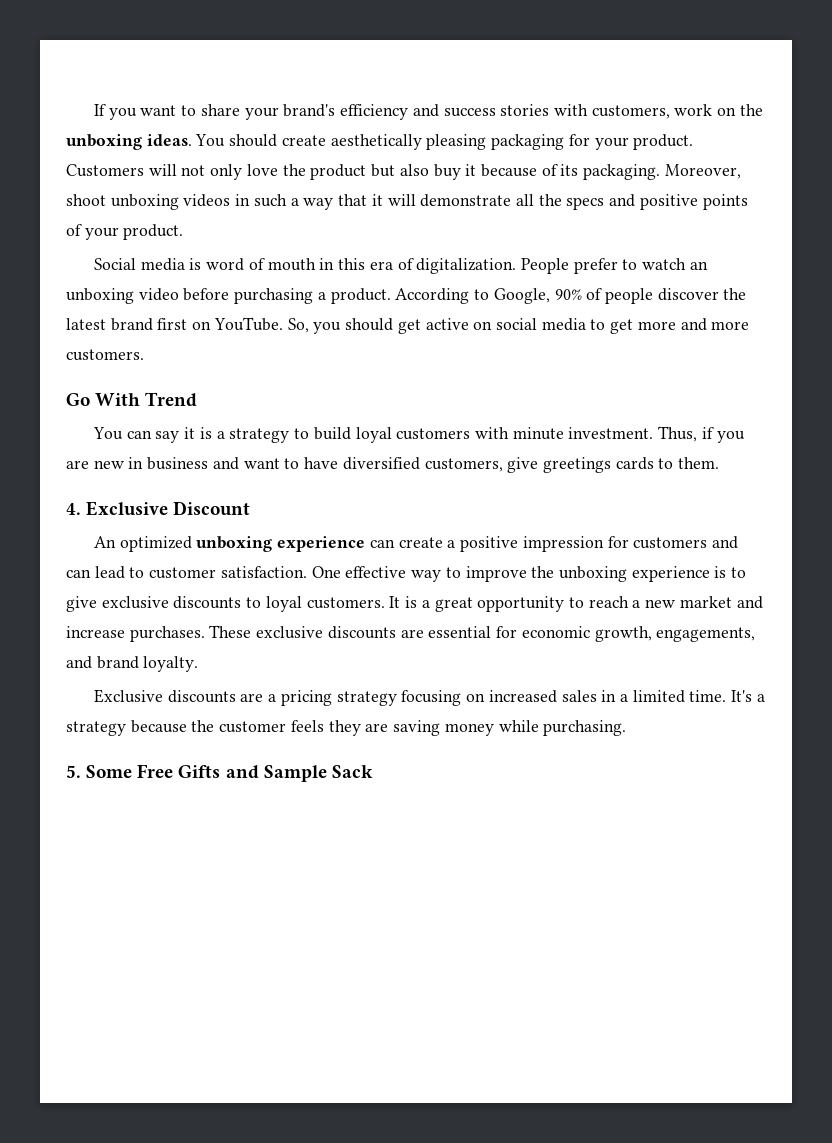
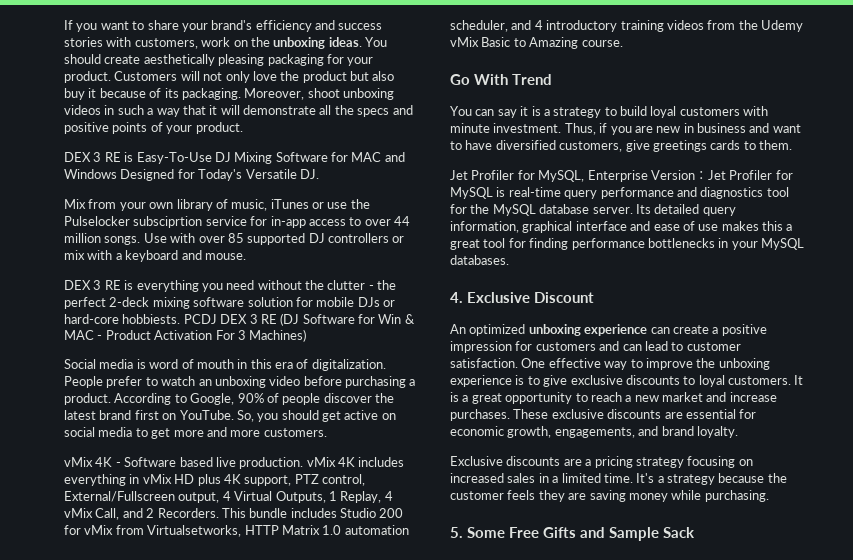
+ DEX 3 RE is Easy-To-Use DJ Mixing Software for MAC and Windows Designed for Today's Versatile DJ.
+ Mix from your own library of music, iTunes or use the Pulselocker subsciprtion service for in-app access to over 44 million songs. Use with over 85 supported DJ controllers or mix with a keyboard and mouse.
+ DEX 3 RE is everything you need without the clutter - the perfect 2-deck mixing software solution for mobile DJs or hard-core hobbiests. PCDJ DEX 3 RE (DJ Software for Win & MAC - Product Activation For 3 Machines)
+ vMix 4K - Software based live production. vMix 4K includes everything in vMix HD plus 4K support, PTZ control, External/Fullscreen output, 4 Virtual Outputs, 1 Replay, 4 vMix Call, and 2 Recorders. This bundle includes Studio 200 for vMix from Virtualsetworks, HTTP Matrix 1.0 automation scheduler, and 4 introductory training videos from the Udemy vMix Basic to Amazing course.
+ Jet Profiler for MySQL, Enterprise Version：Jet Profiler for MySQL is real-time query performance and diagnostics tool for the MySQL database server. Its detailed query information, graphical interface and ease of use makes this a great tool for finding performance bottlenecks in your MySQL databases.

